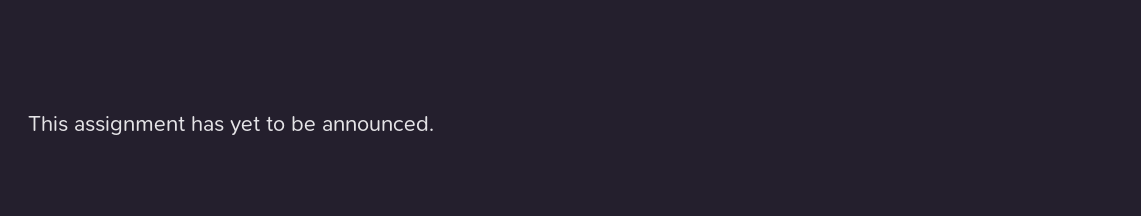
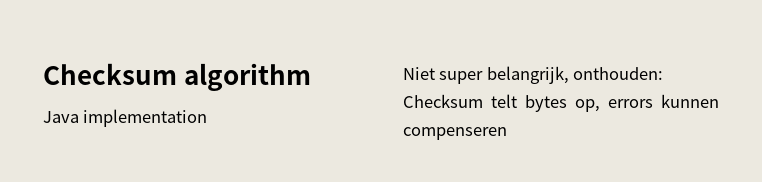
- This assignment has yet to be announced.
+ Checksum algorithm
+ Java implementation
+ Niet super belangrijk, onthouden: Checksum telt bytes op, errors kunnen compenseren

